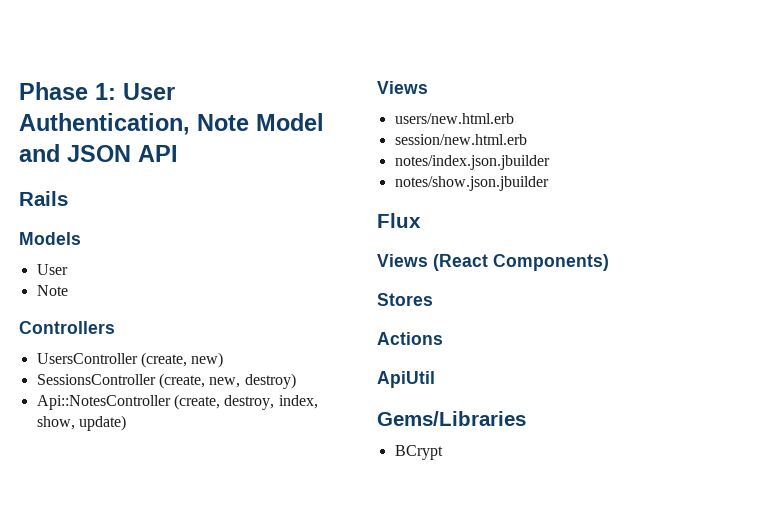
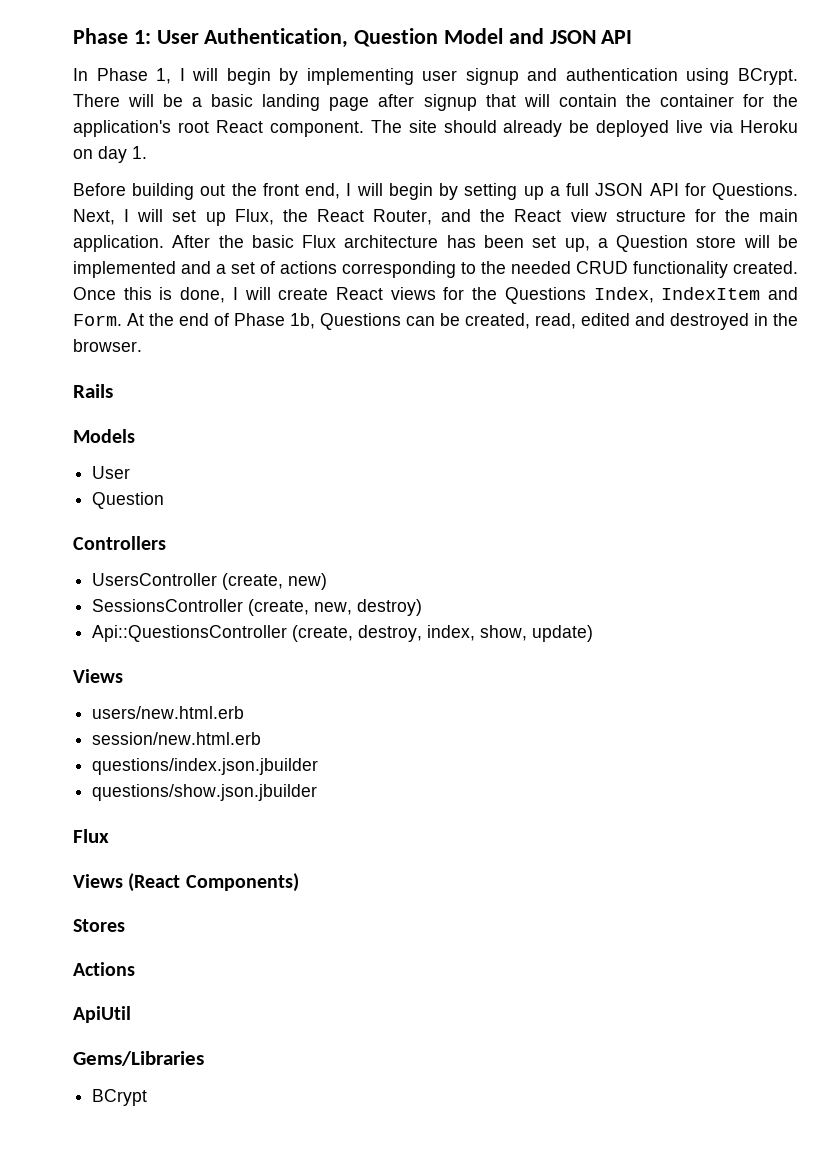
- Phase 1: User Authentication, Note Model and JSON API
+ Phase 1: User Authentication, Question Model and JSON API
+ In Phase 1, I will begin by implementing user signup and authentication using BCrypt. There will be a basic landing page after signup that will contain the container for the application's root React component. The site should already be deployed live via Heroku on day 1.
+ Before building out the front end, I will begin by setting up a full JSON API for Questions. Next, I will set up Flux, the React Router, and the React view structure for the main application. After the basic Flux architecture has been set up, a Question store will be implemented and a set of actions corresponding to the needed CRUD functionality created. Once this is done, I will create React views for the Questions Index, IndexItem and Form. At the end of Phase 1b, Questions can be created, read, edited and destroyed in the browser.
  Models
  User
- Note
+ Question
- Api::NotesController (create, destroy, index, show, update)
+ Api::QuestionsController (create, destroy, index, show, update)
- notes/index.json.jbuilder
- notes/show.json.jbuilder
+ questions/index.json.jbuilder
+ questions/show.json.jbuilder

